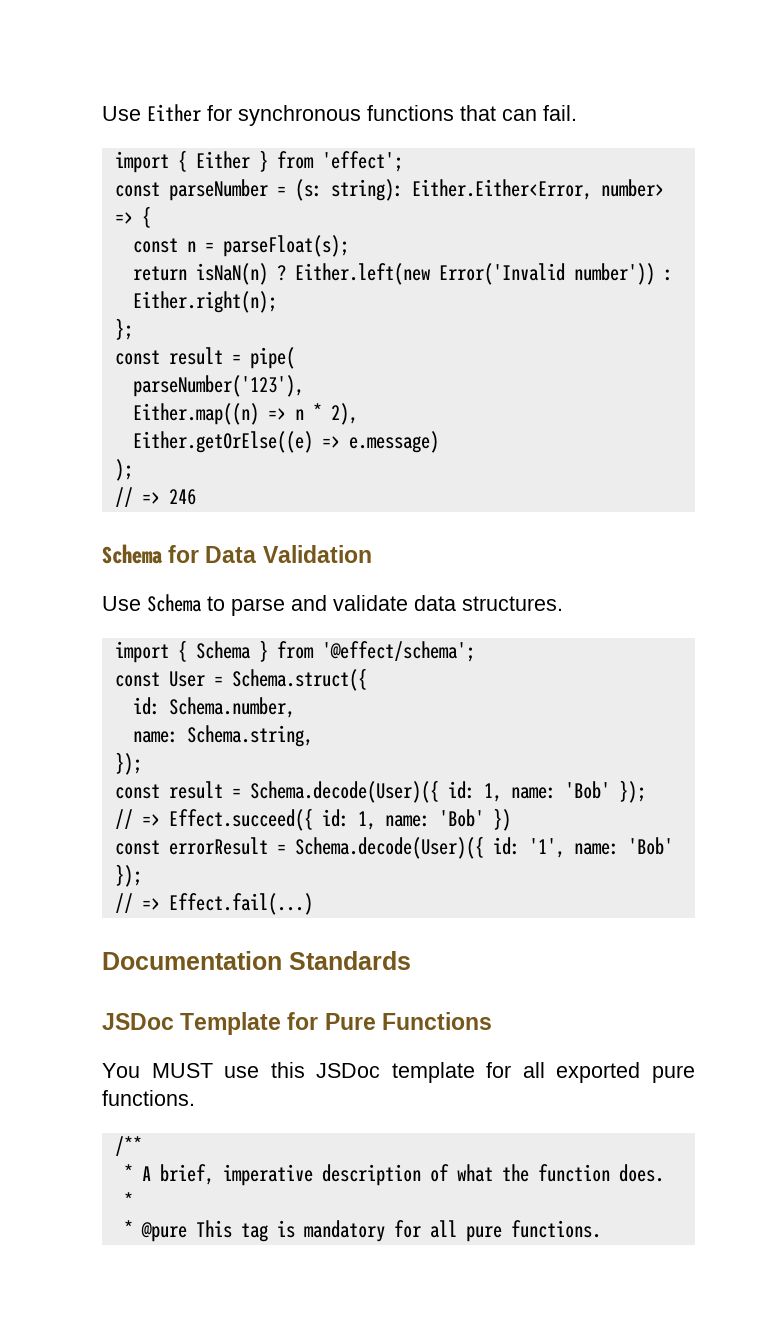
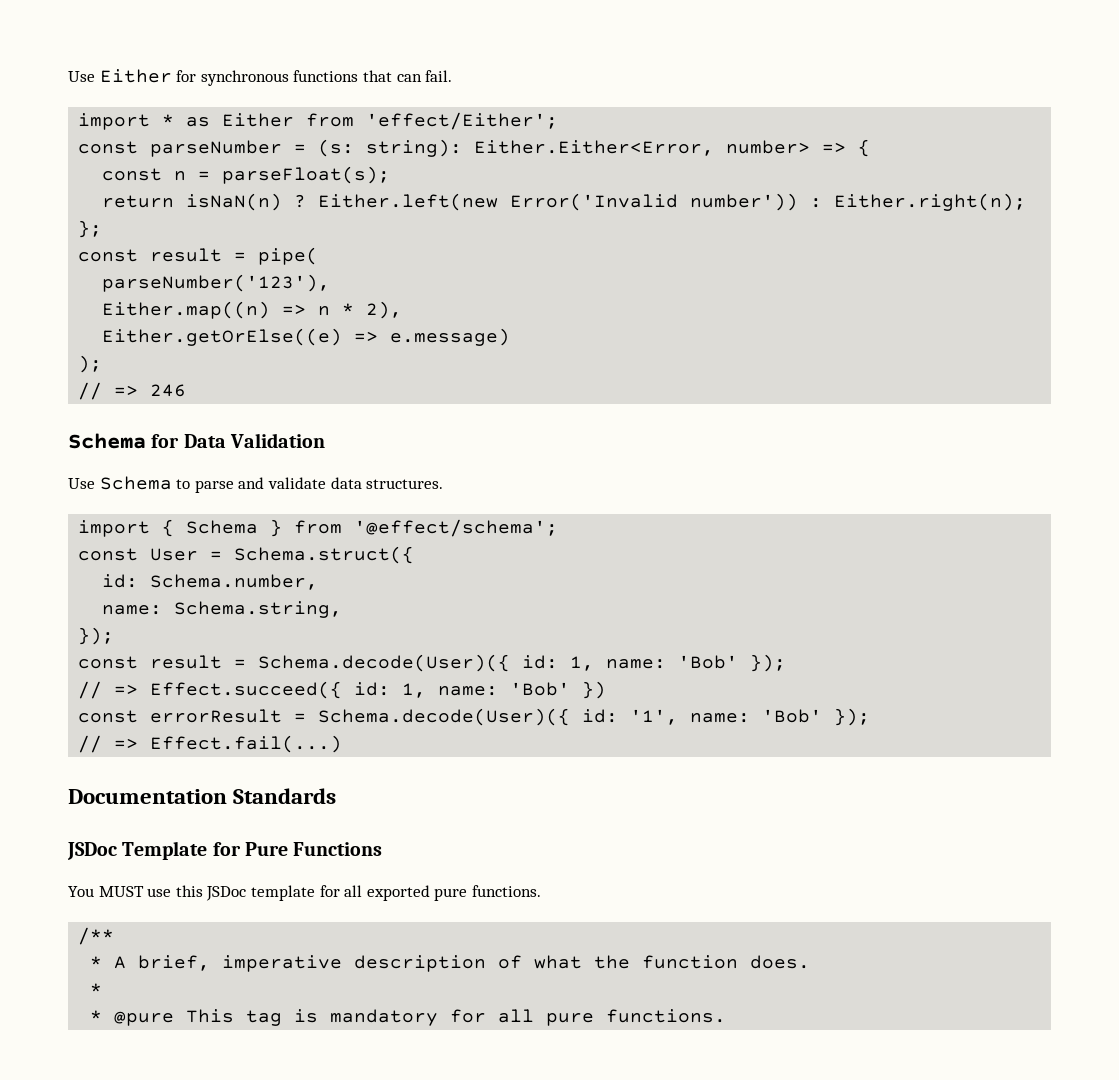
- import { Either } from 'effect';
+ import * as Either from 'effect/Either';

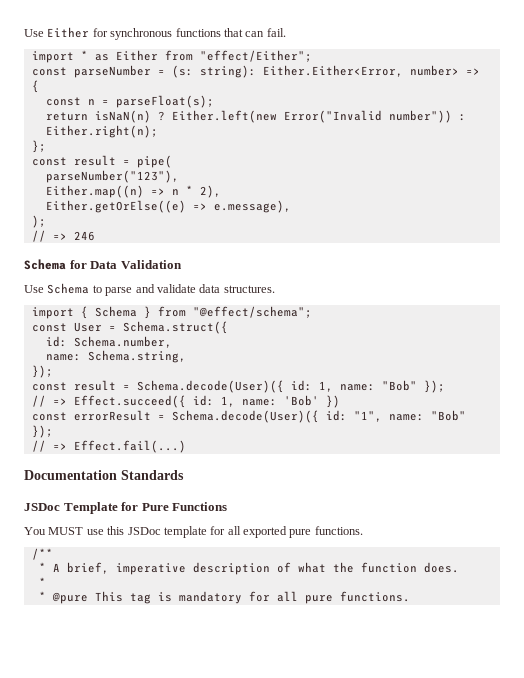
- import * as Either from 'effect/Either';
+ import * as Either from "effect/Either";
- Either.left(new Error('Invalid number')) : Either.right(n);
+ Either.left(new Error("Invalid number")) : Either.right(n);
- parseNumber('123'),
+ parseNumber("123"),
- Either.getOrElse((e) => e.message)
+ Either.getOrElse((e) => e.message),
- import { Schema } from '@effect/schema';
+ import { Schema } from "@effect/schema";
- const result = Schema.decode(User)({ id: 1, name: 'Bob' });
+ const result = Schema.decode(User)({ id: 1, name: "Bob" });
- const errorResult = Schema.decode(User)({ id: '1', name: 'Bob' });
+ const errorResult = Schema.decode(User)({ id: "1", name: "Bob" });

